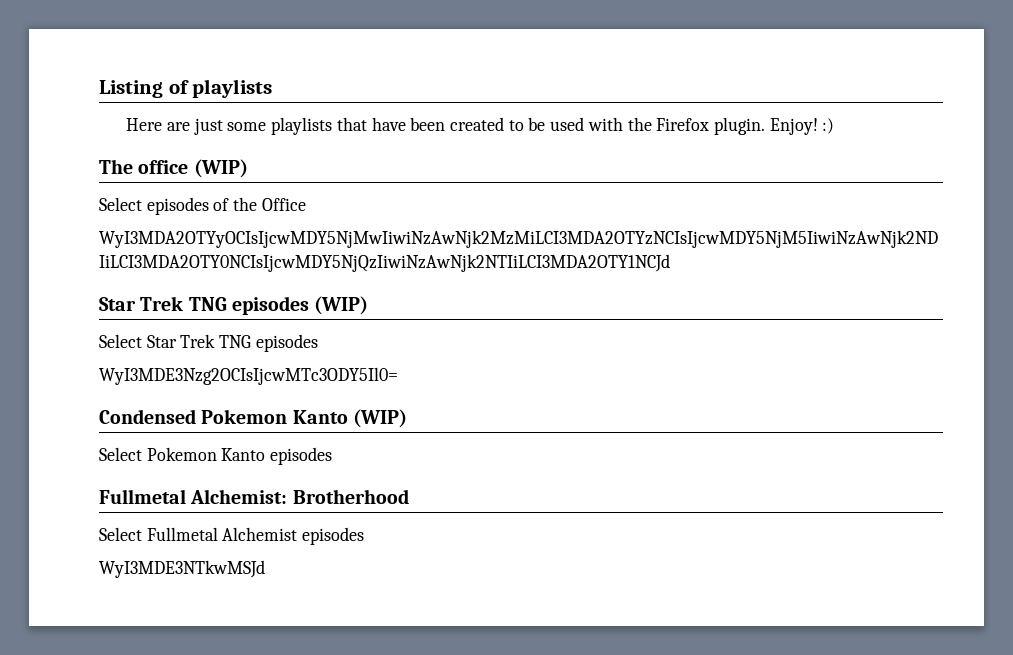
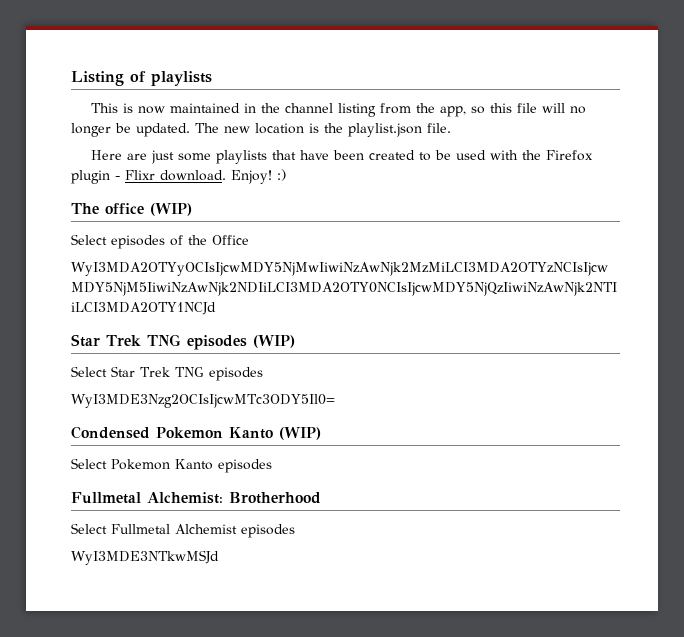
+ This is now maintained in the channel listing from the app, so this file will no longer be updated. The new location is the playlist.json file.
- Here are just some playlists that have been created to be used with the Firefox plugin.
+ Here are just some playlists that have been created to be used with the Firefox plugin - Flixr download.

